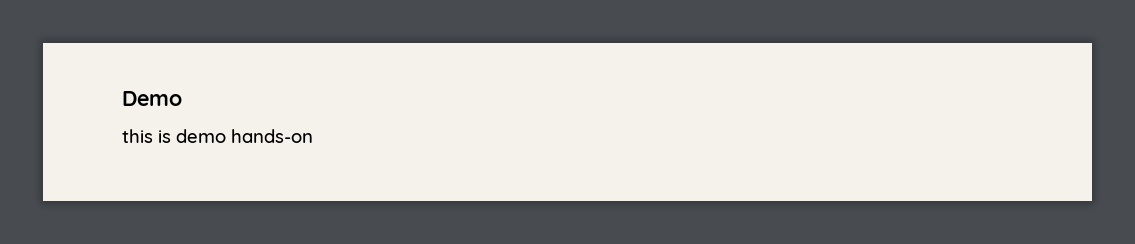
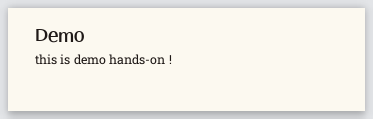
- this is demo hands-on
+ this is demo hands-on !

